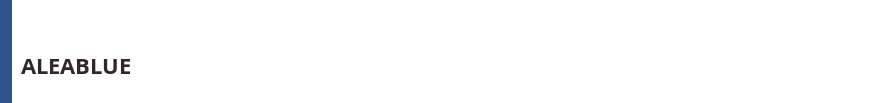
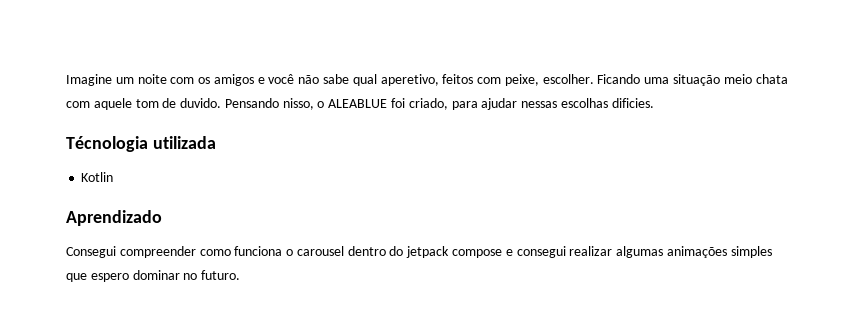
- ALEABLUE
+ Imagine um noite com os amigos e você não sabe qual aperetivo, feitos com peixe, escolher. Ficando uma situação meio chata com aquele tom de duvido. Pensando nisso, o ALEABLUE foi criado, para ajudar nessas escolhas dificies.
+ Técnologia utilizada
+ Kotlin
+ Aprendizado
+ Consegui compreender como funciona o carousel dentro do jetpack compose e consegui realizar algumas animações simples que espero dominar no futuro.

